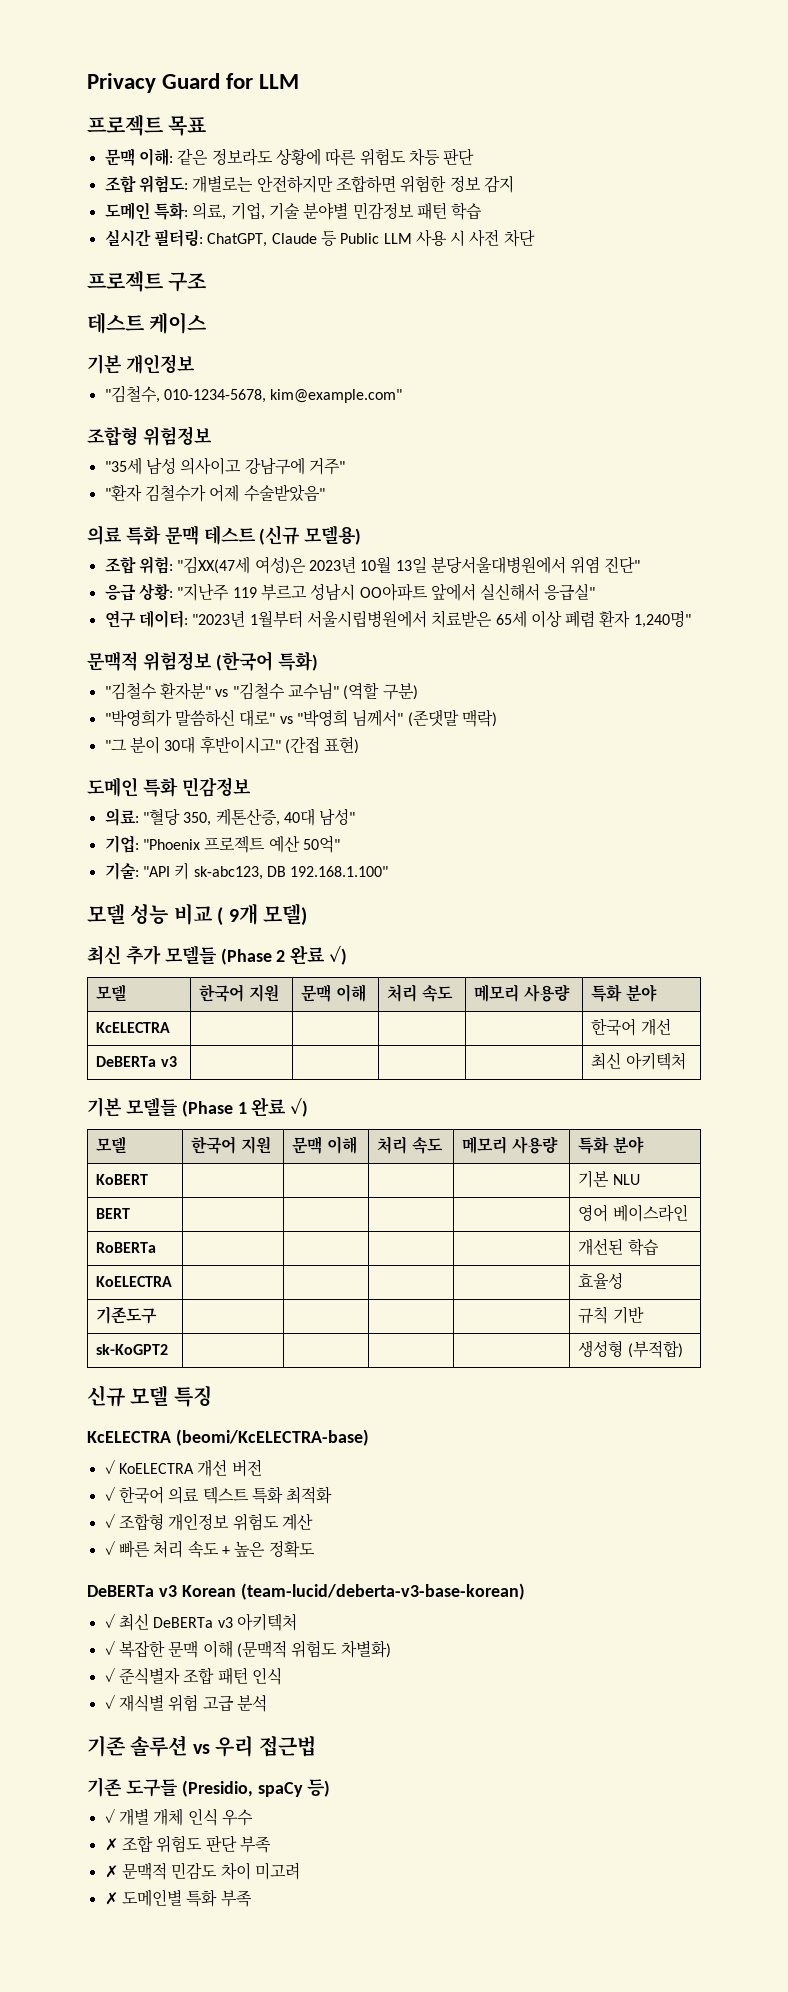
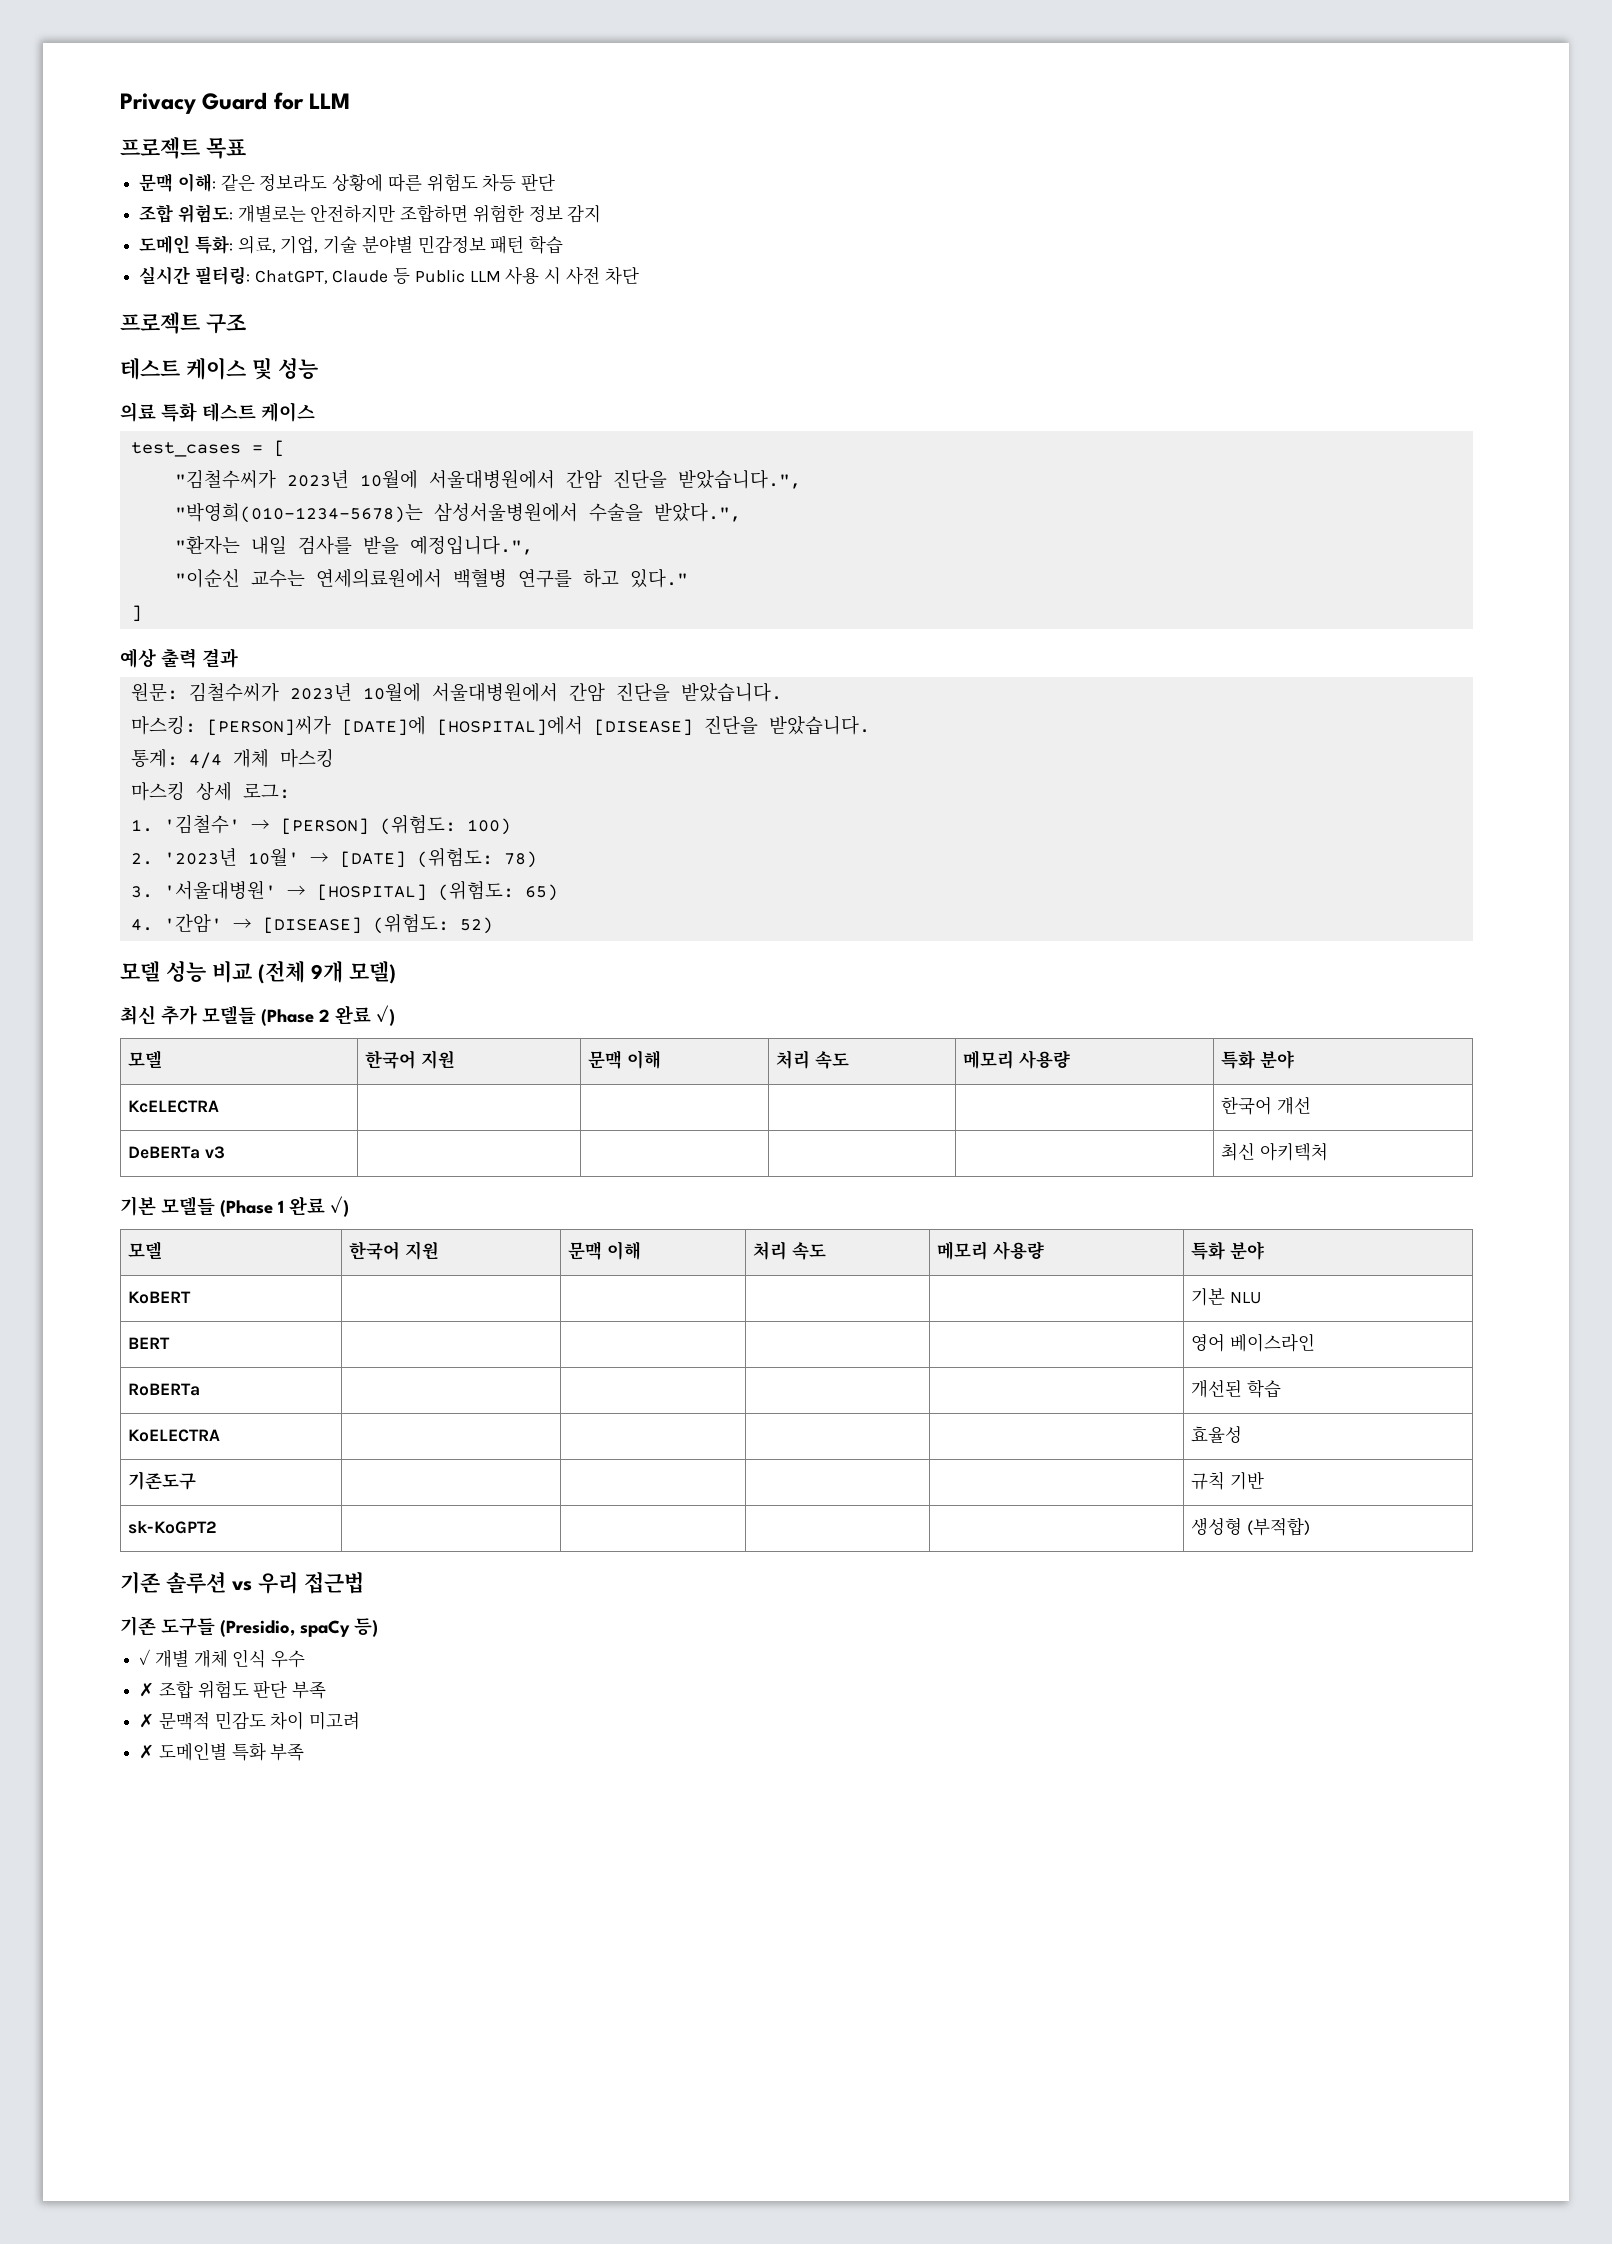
- 테스트 케이스
- 기본 개인정보
- "김철수, 010-1234-5678, kim@example.com"
- 조합형 위험정보
- "35세 남성 의사이고 강남구에 거주"
- "환자 김철수가 어제 수술받았음"
- 의료 특화 문맥 테스트 (신규 모델용)
- 조합 위험: "김XX(47세 여성)은 2023년 10월 13일 분당서울대병원에서 위염 진단"
- 응급 상황: "지난주 119 부르고 성남시 OO아파트 앞에서 실신해서 응급실"
- 연구 데이터: "2023년 1월부터 서울시립병원에서 치료받은 65세 이상 폐렴 환자 1,240명"
- 문맥적 위험정보 (한국어 특화)
- "김철수 환자분" vs "김철수 교수님" (역할 구분)
- "박영희가 말씀하신 대로" vs "박영희 님께서" (존댓말 맥락)
- "그 분이 30대 후반이시고" (간접 표현)
- 도메인 특화 민감정보
- 의료: "혈당 350, 케톤산증, 40대 남성"
- 기업: "Phoenix 프로젝트 예산 50억"
- 기술: "API 키 sk-abc123, DB 192.168.1.100"
+ 테스트 케이스 및 성능
+ 의료 특화 테스트 케이스
+ test_cases = [
+ "김철수씨가 2023년 10월에 서울대병원에서 간암 진단을 받았습니다.",
+ "박영희(010-1234-5678)는 삼성서울병원에서 수술을 받았다.",
+ "환자는 내일 검사를 받을 예정입니다.",
+ "이순신 교수는 연세의료원에서 백혈병 연구를 하고 있다."
+ ]
+ 예상 출력 결과
+ 원문: 김철수씨가 2023년 10월에 서울대병원에서 간암 진단을 받았습니다.
+ 마스킹: [PERSON]씨가 [DATE]에 [HOSPITAL]에서 [DISEASE] 진단을 받았습니다.
+ 통계: 4/4 개체 마스킹
+ 마스킹 상세 로그:
+ 1. '김철수' → [PERSON] (위험도: 100)
+ 2. '2023년 10월' → [DATE] (위험도: 78)
+ 3. '서울대병원' → [HOSPITAL] (위험도: 65)
+ 4. '간암' → [DISEASE] (위험도: 52)
- 모델 성능 비교 ( 9개 모델)
+ 모델 성능 비교 (전체 9개 모델)
- 신규 모델 특징
- KcELECTRA (beomi/KcELECTRA-base)
- ✓ KoELECTRA 개선 버전
- ✓ 한국어 의료 텍스트 특화 최적화
- ✓ 조합형 개인정보 위험도 계산
- ✓ 빠른 처리 속도 + 높은 정확도
- DeBERTa v3 Korean (team-lucid/deberta-v3-base-korean)
- ✓ 최신 DeBERTa v3 아키텍처
- ✓ 복잡한 문맥 이해 (문맥적 위험도 차별화)
- ✓ 준식별자 조합 패턴 인식
- ✓ 재식별 위험 고급 분석

